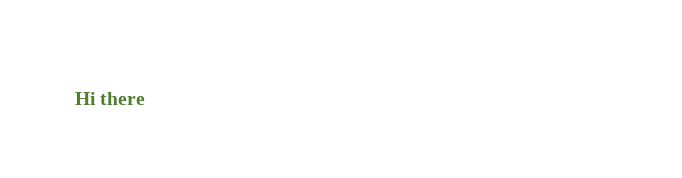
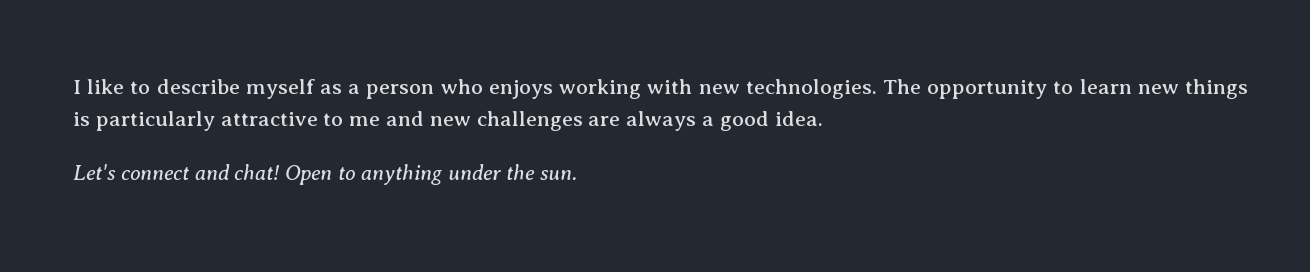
- Hi there
+ I like to describe myself as a person who enjoys working with new technologies. The opportunity to learn new things is particularly attractive to me and new challenges are always a good idea.
+ Let's connect and chat! Open to anything under the sun.

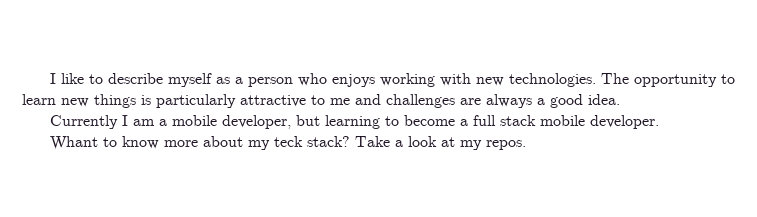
- The opportunity to learn new things is particularly attractive to me and new challenges are always a good idea.
+ The opportunity to learn new things is particularly attractive to me and challenges are always a good idea.
- Let's connect and chat! Open to anything under the sun.
+ Currently I am a mobile developer, but learning to become a full stack mobile developer.
+ Whant to know more about my teck stack? Take a look at my repos.

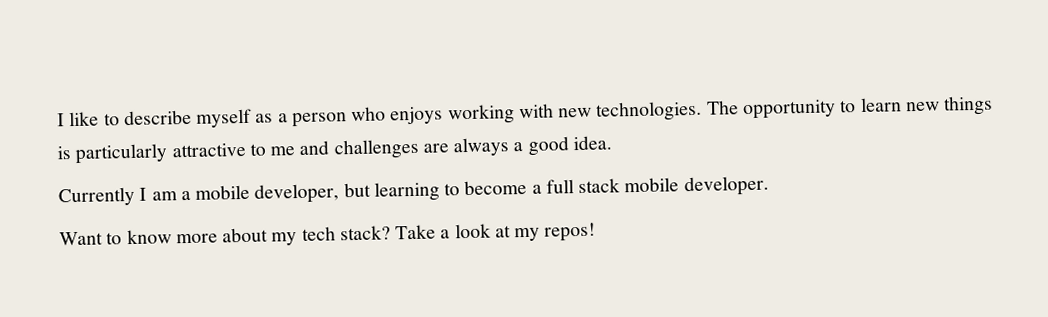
- Whant to know more about my teck stack?
+ Want to know more about my tech stack?
- Take a look at my repos.
+ Take a look at my repos!

